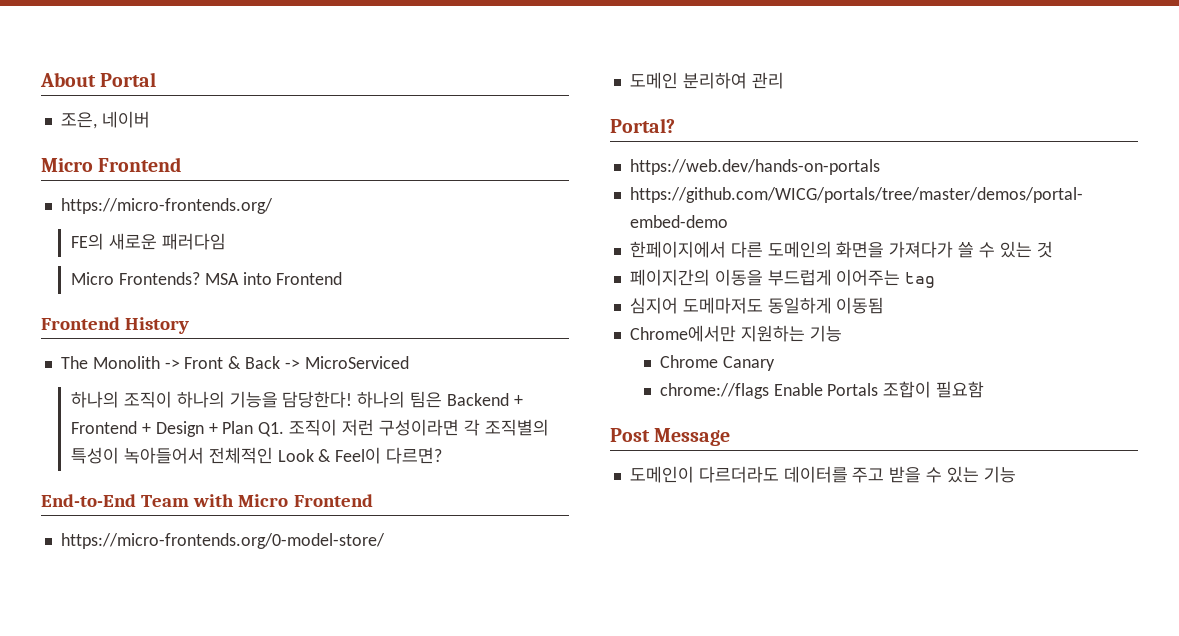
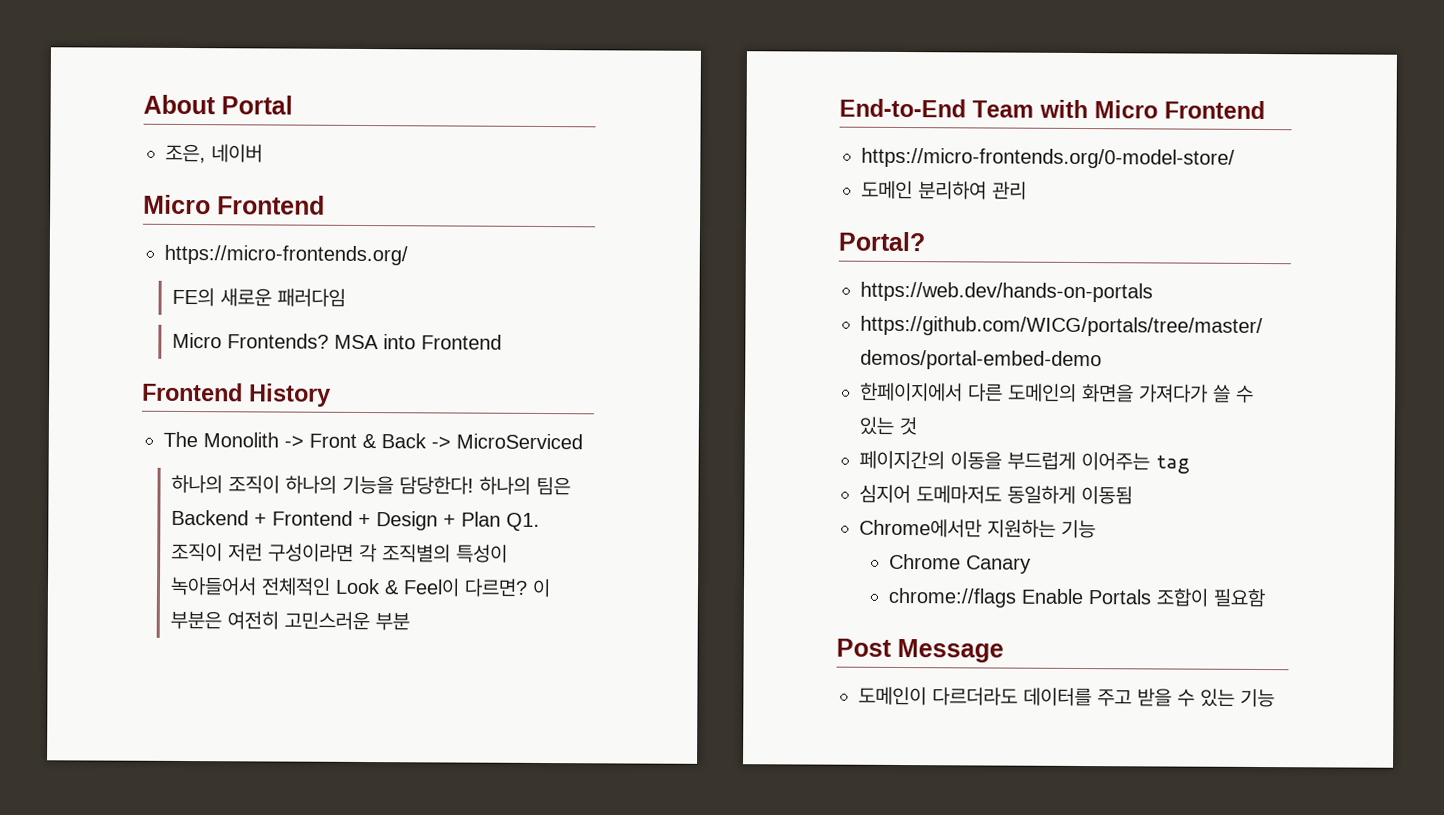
+ 이 부분은 여전히 고민스러운 부분

